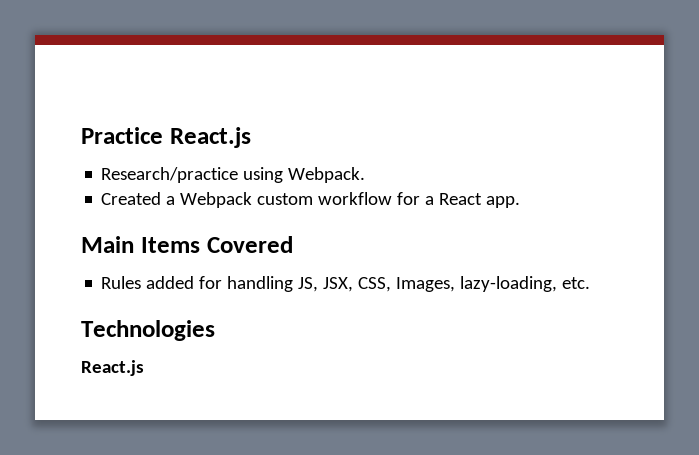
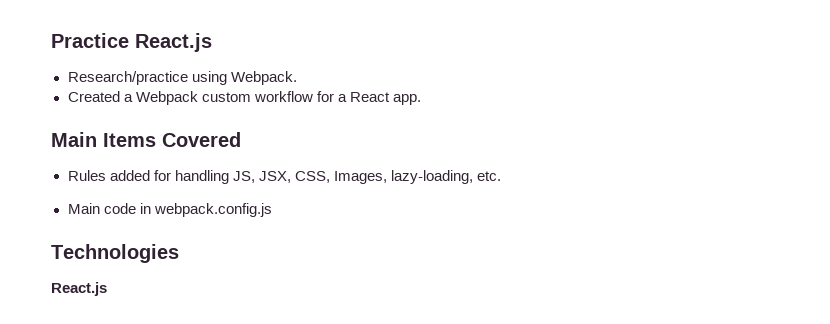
+ Main code in webpack.config.js

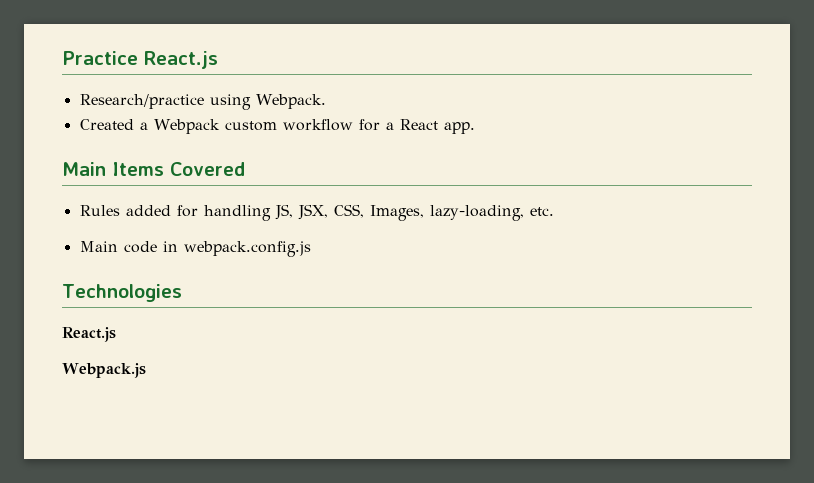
+ Webpack.js

